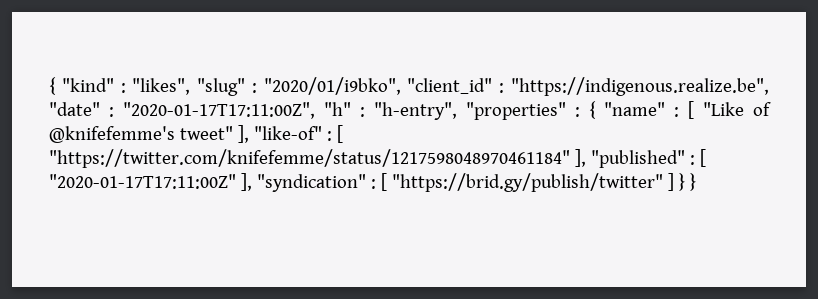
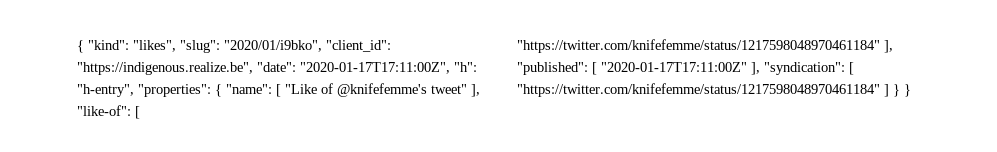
- { "kind" : "likes", "slug" : "2020/01/i9bko", "client_id" : "https://indigenous.realize.be", "date" : "2020-01-17T17:11:00Z", "h" : "h-entry", "properties" : { "name" : [ "Like of @knifefemme's tweet" ], "like-of" : [ "https://twitter.com/knifefemme/status/1217598048970461184" ], "published" : [ "2020-01-17T17:11:00Z" ], "syndication" : [ "https://brid.gy/publish/twitter" ] } }
+ { "kind": "likes", "slug": "2020/01/i9bko", "client_id": "https://indigenous.realize.be", "date": "2020-01-17T17:11:00Z", "h": "h-entry", "properties": { "name": [ "Like of @knifefemme's tweet" ], "like-of": [ "https://twitter.com/knifefemme/status/1217598048970461184" ], "published": [ "2020-01-17T17:11:00Z" ], "syndication": [ "https://twitter.com/knifefemme/status/1217598048970461184" ] } }

